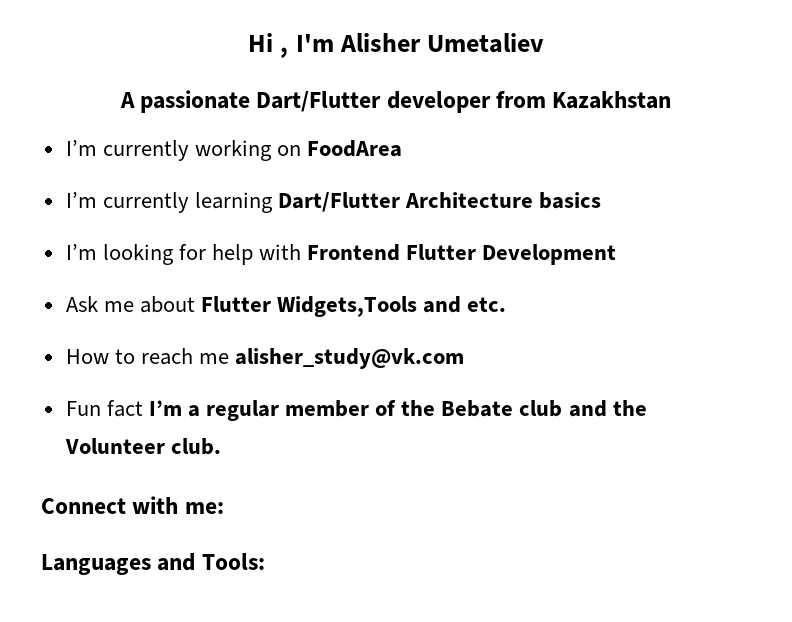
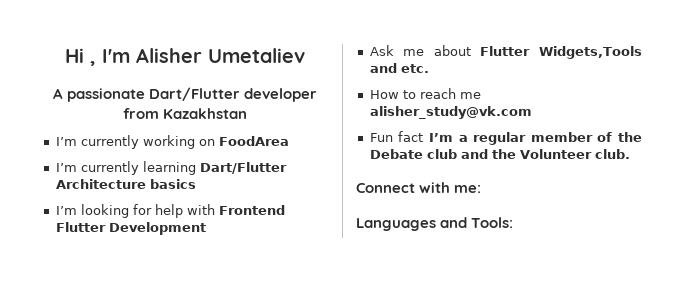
- Fun fact I’m a regular member of the Вebate club and the Volunteer club.
+ Fun fact I’m a regular member of the Debate club and the Volunteer club.

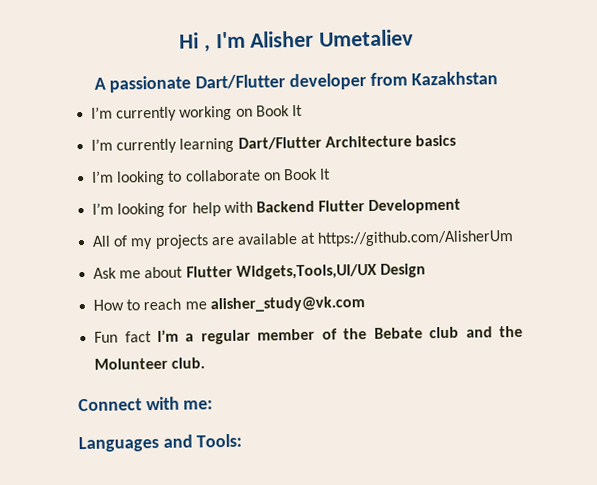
- I’m currently working on FoodArea
+ I’m currently working on Book It
+ I’m looking to collaborate on Book It
- I’m looking for help with Frontend Flutter Development
+ I’m looking for help with Backend Flutter Development
+ All of my projects are available at https://github.com/AlisherUm
- Ask me about Flutter Widgets,Tools and etc.
+ Ask me about Flutter Widgets,Tools,UI/UX Design
- Fun fact I’m a regular member of the Debate club and the Volunteer club.
+ Fun fact I’m a regular member of the Вebate club and the Мolunteer club.

